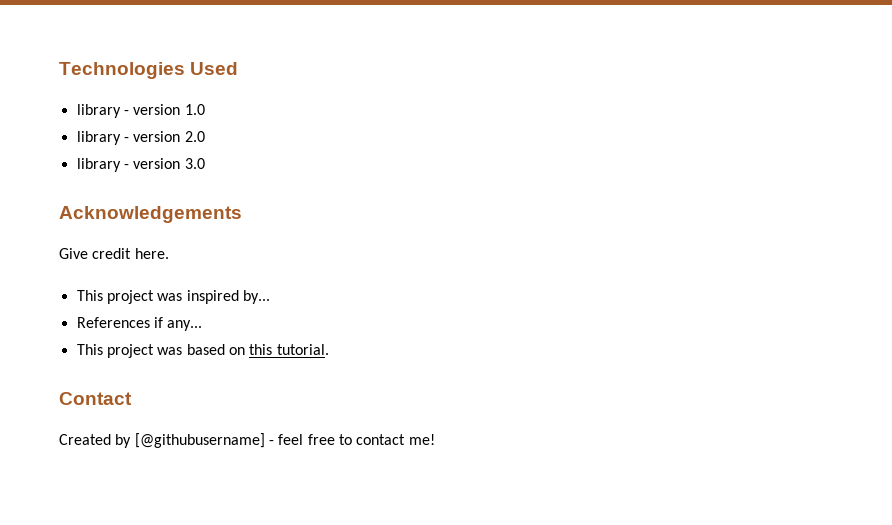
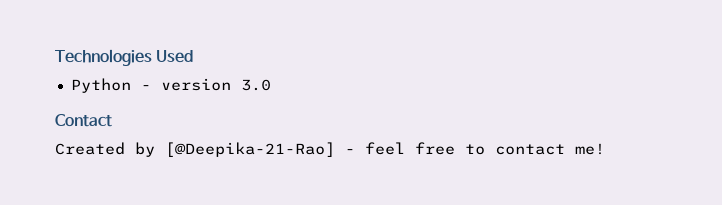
- library - version 1.0
- library - version 2.0
- library - version 3.0
- Acknowledgements
- Give credit here.
- This project was inspired by...
- References if any...
- This project was based on this tutorial.
+ Python - version 3.0
- Created by [@githubusername] - feel free to contact me!
+ Created by [@Deepika-21-Rao] - feel free to contact me!

